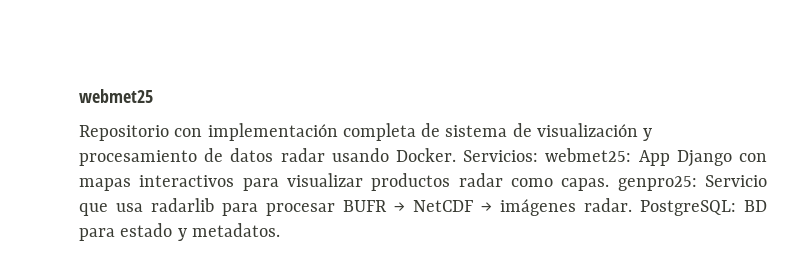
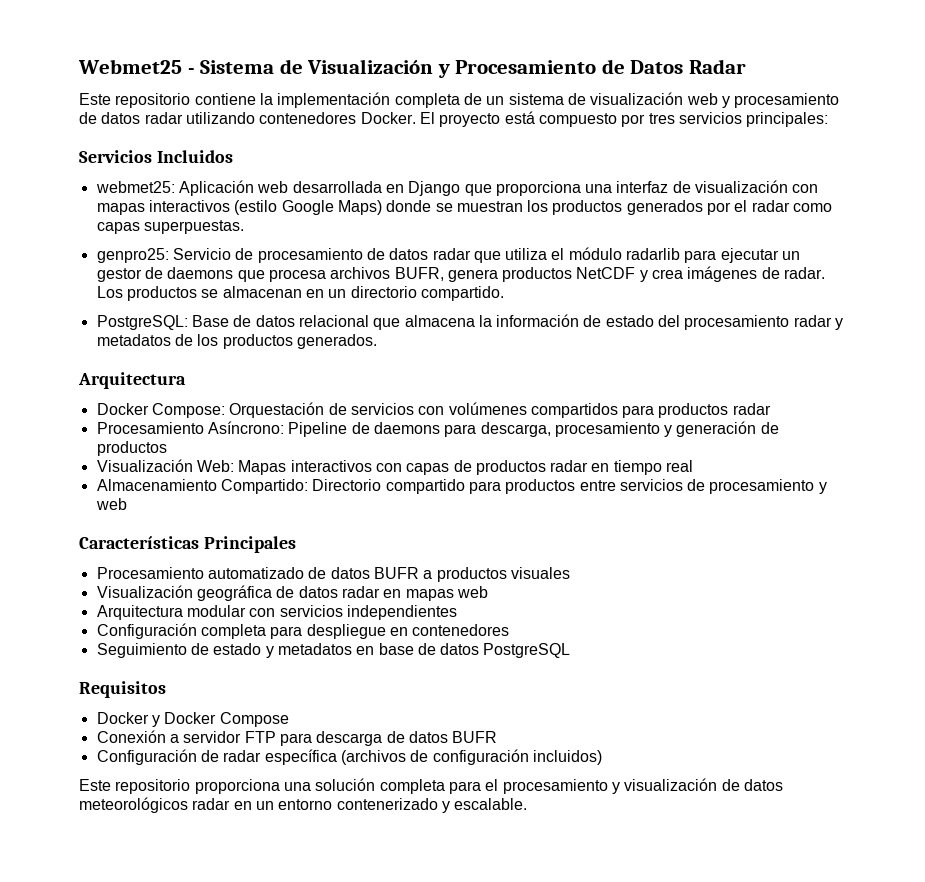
- webmet25
- Repositorio con implementación completa de sistema de visualización y procesamiento de datos radar usando Docker. Servicios: webmet25: App Django con mapas interactivos para visualizar productos radar como capas. genpro25: Servicio que usa radarlib para procesar BUFR → NetCDF → imágenes radar. PostgreSQL: BD para estado y metadatos.
+ Webmet25 - Sistema de Visualización y Procesamiento de Datos Radar
+ Este repositorio contiene la implementación completa de un sistema de visualización web y procesamiento de datos radar utilizando contenedores Docker. El proyecto está compuesto por tres servicios principales:
+ Servicios Incluidos
+ webmet25: Aplicación web desarrollada en Django que proporciona una interfaz de visualización con mapas interactivos (estilo Google Maps) donde se muestran los productos generados por el radar como capas superpuestas.
+ genpro25: Servicio de procesamiento de datos radar que utiliza el módulo radarlib para ejecutar un gestor de daemons que procesa archivos BUFR, genera productos NetCDF y crea imágenes de radar. Los productos se almacenan en un directorio compartido.
+ PostgreSQL: Base de datos relacional que almacena la información de estado del procesamiento radar y metadatos de los productos generados.
+ Arquitectura
+ Docker Compose: Orquestación de servicios con volúmenes compartidos para productos radar
+ Procesamiento Asíncrono: Pipeline de daemons para descarga, procesamiento y generación de productos
+ Visualización Web: Mapas interactivos con capas de productos radar en tiempo real
+ Almacenamiento Compartido: Directorio compartido para productos entre servicios de procesamiento y web
+ Características Principales
+ Procesamiento automatizado de datos BUFR a productos visuales
+ Visualización geográfica de datos radar en mapas web
+ Arquitectura modular con servicios independientes
+ Configuración completa para despliegue en contenedores
+ Seguimiento de estado y metadatos en base de datos PostgreSQL
+ Requisitos
+ Docker y Docker Compose
+ Conexión a servidor FTP para descarga de datos BUFR
+ Configuración de radar específica (archivos de configuración incluidos)
+ Este repositorio proporciona una solución completa para el procesamiento y visualización de datos meteorológicos radar en un entorno contenerizado y escalable.

